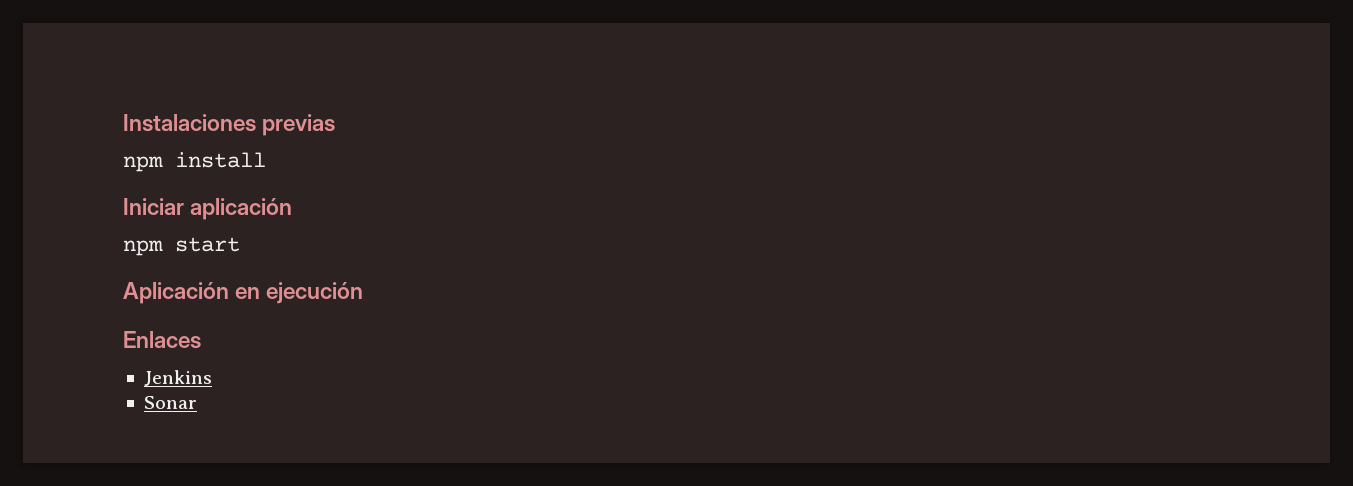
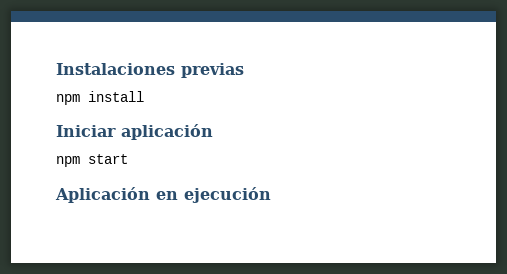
- Enlaces
- Jenkins
- Sonar

